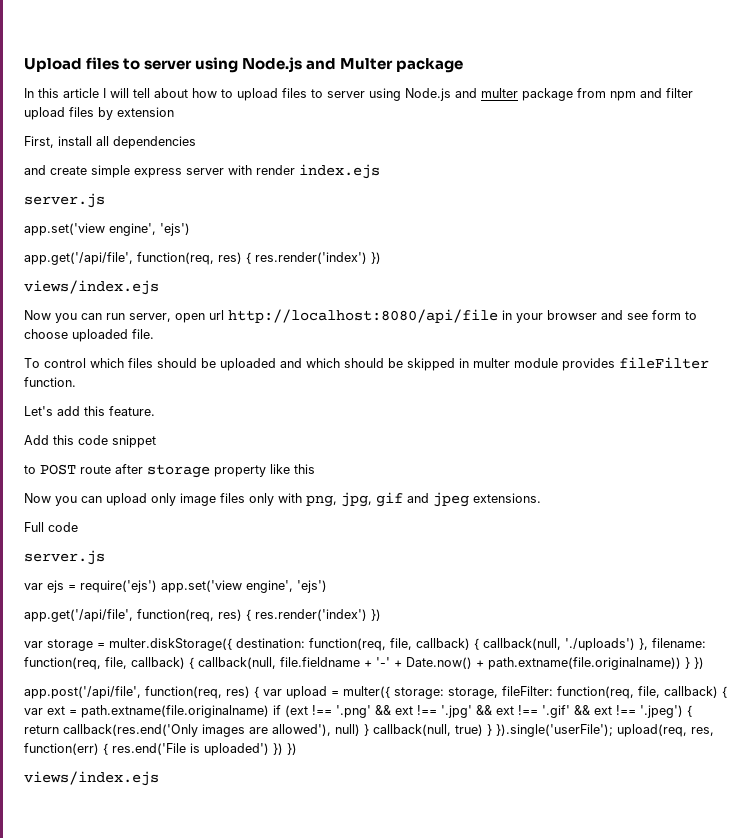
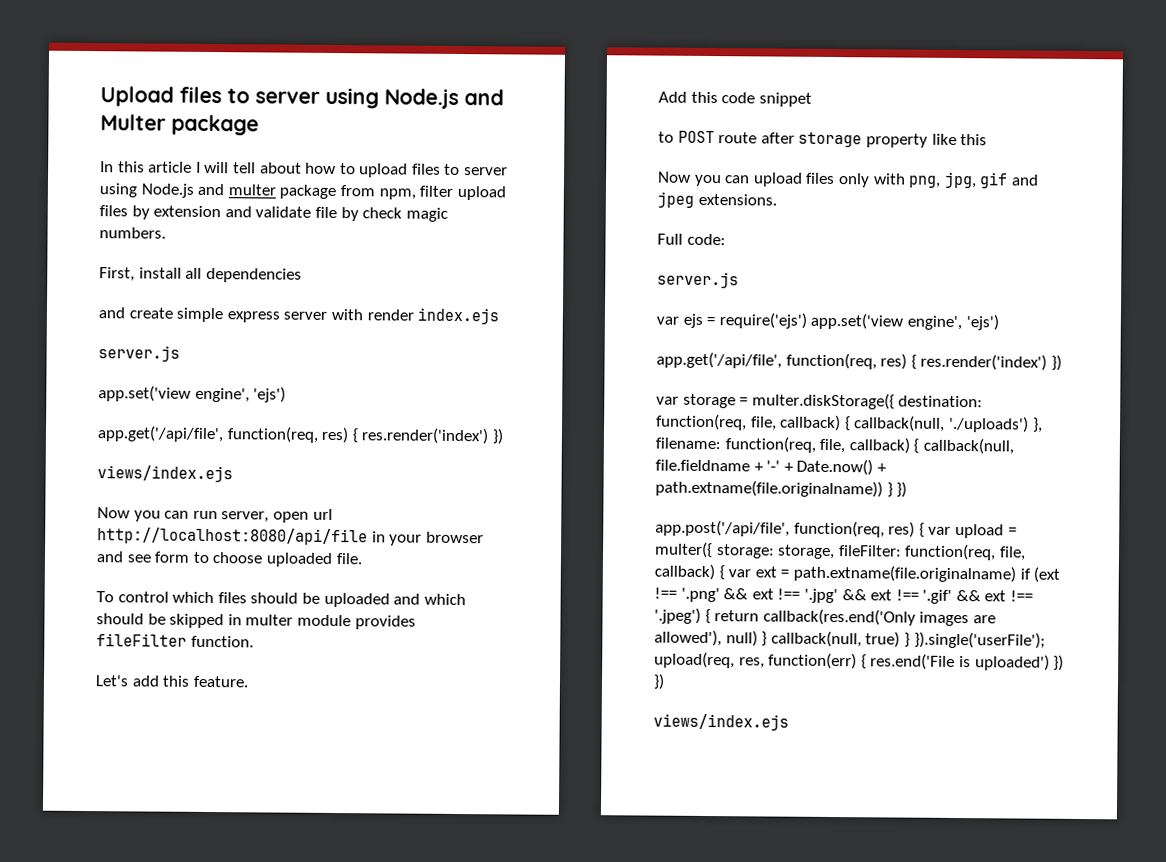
- In this article I will tell about how to upload files to server using Node.js and multer package from npm and filter upload files by extension
+ In this article I will tell about how to upload files to server using Node.js and multer package from npm, filter upload files by extension and validate file by check magic numbers.
- Now you can upload only image files only with png, jpg, gif and jpeg extensions.
+ Now you can upload files only with png, jpg, gif and jpeg extensions.
- Full code
+ Full code:

